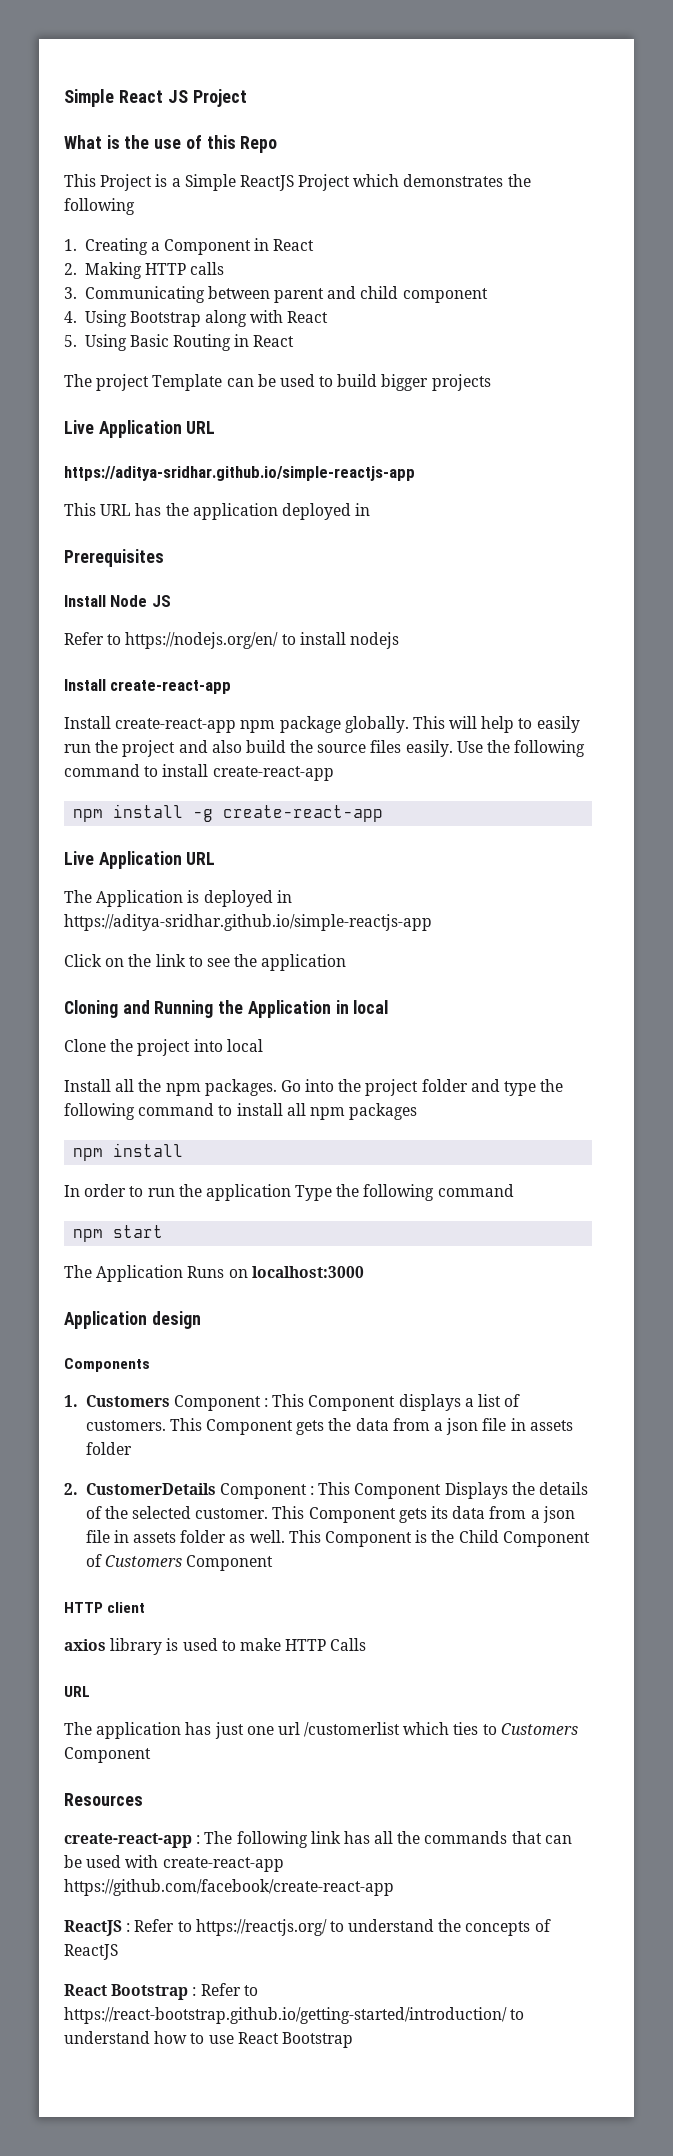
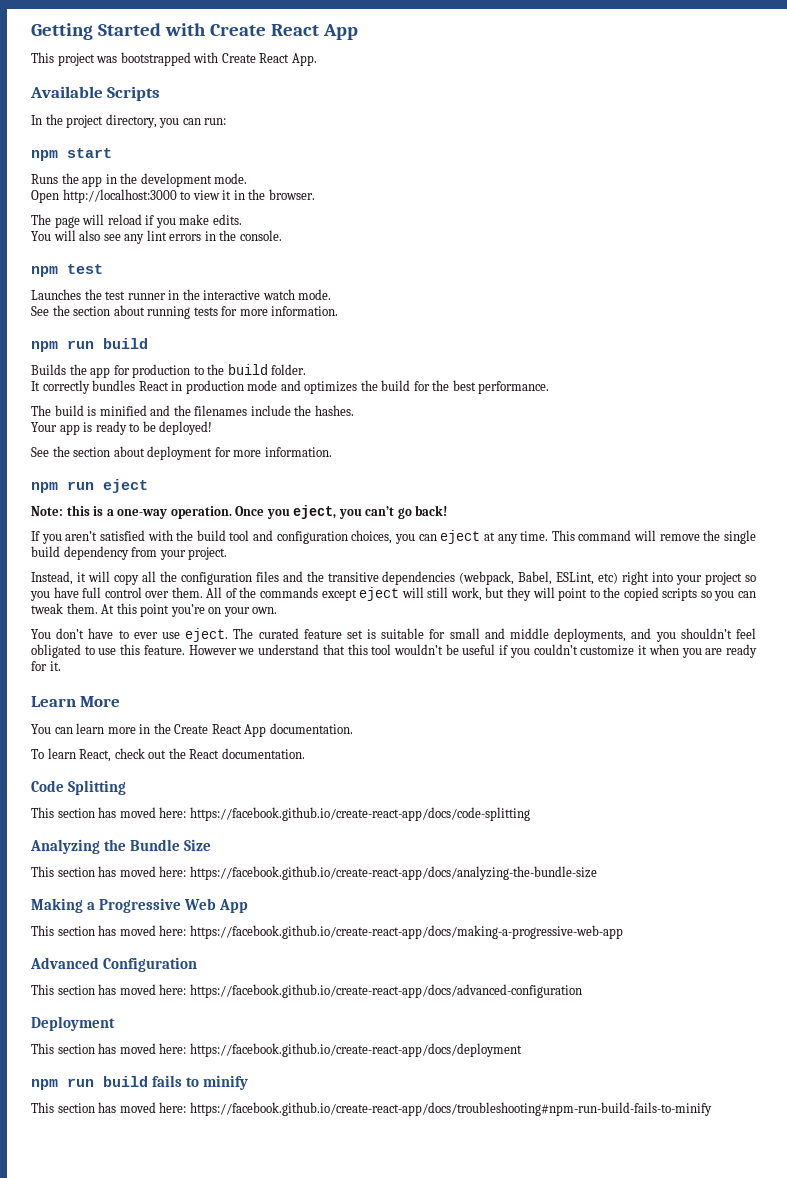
- Simple React JS Project
- What is the use of this Repo
- This Project is a Simple ReactJS Project which demonstrates the following
- 1. Creating a Component in React
- 2. Making HTTP calls
- 3. Communicating between parent and child component
- 4. Using Bootstrap along with React
- 5. Using Basic Routing in React
- The project Template can be used to build bigger projects
- Live Application URL
- https://aditya-sridhar.github.io/simple-reactjs-app
- This URL has the application deployed in
- Prerequisites
- Install Node JS
- Refer to https://nodejs.org/en/ to install nodejs
- Install create-react-app
- Install create-react-app npm package globally. This will help to easily run the project and also build the source files easily. Use the following command to install create-react-app
- npm install -g create-react-app
- Live Application URL
- The Application is deployed in https://aditya-sridhar.github.io/simple-reactjs-app
- Click on the link to see the application
- Cloning and Running the Application in local
- Clone the project into local
- Install all the npm packages. Go into the project folder and type the following command to install all npm packages
- npm install
- In order to run the application Type the following command
+ Getting Started with Create React App
+ This project was bootstrapped with Create React App.
+ Available Scripts
+ In the project directory, you can run:
  npm start
- The Application Runs on localhost:3000
- Application design
- Components
- 1. Customers Component : This Component displays a list of customers. This Component gets the data from a json file in assets folder
- 2. CustomerDetails Component : This Component Displays the details of the selected customer. This Component gets its data from a json file in assets folder as well. This Component is the Child Component of Customers Component
- HTTP client
- axios library is used to make HTTP Calls
- URL
- The application has just one url /customerlist which ties to Customers Component
- Resources
- create-react-app : The following link has all the commands that can be used with create-react-app https://github.com/facebook/create-react-app
- ReactJS : Refer to https://reactjs.org/ to understand the concepts of ReactJS
- React Bootstrap : Refer to https://react-bootstrap.github.io/getting-started/introduction/ to understand how to use React Bootstrap
+ Runs the app in the development mode.
+ Open http://localhost:3000 to view it in the browser.
+ The page will reload if you make edits.
+ You will also see any lint errors in the console.
+ npm test
+ Launches the test runner in the interactive watch mode.
+ See the section about running tests for more information.
+ npm run build
+ Builds the app for production to the build folder.
+ It correctly bundles React in production mode and optimizes the build for the best performance.
+ The build is minified and the filenames include the hashes.
+ Your app is ready to be deployed!
+ See the section about deployment for more information.
+ npm run eject
+ Note: this is a one-way operation. Once you eject, you can’t go back!
+ If you aren’t satisfied with the build tool and configuration choices, you can eject at any time. This command will remove the single build dependency from your project.
+ Instead, it will copy all the configuration files and the transitive dependencies (webpack, Babel, ESLint, etc) right into your project so you have full control over them. All of the commands except eject will still work, but they will point to the copied scripts so you can tweak them. At this point you’re on your own.
+ You don’t have to ever use eject. The curated feature set is suitable for small and middle deployments, and you shouldn’t feel obligated to use this feature. However we understand that this tool wouldn’t be useful if you couldn’t customize it when you are ready for it.
+ Learn More
+ You can learn more in the Create React App documentation.
+ To learn React, check out the React documentation.
+ Code Splitting
+ This section has moved here: https://facebook.github.io/create-react-app/docs/code-splitting
+ Analyzing the Bundle Size
+ This section has moved here: https://facebook.github.io/create-react-app/docs/analyzing-the-bundle-size
+ Making a Progressive Web App
+ This section has moved here: https://facebook.github.io/create-react-app/docs/making-a-progressive-web-app
+ Advanced Configuration
+ This section has moved here: https://facebook.github.io/create-react-app/docs/advanced-configuration
+ Deployment
+ This section has moved here: https://facebook.github.io/create-react-app/docs/deployment
+ npm run build fails to minify
+ This section has moved here: https://facebook.github.io/create-react-app/docs/troubleshooting#npm-run-build-fails-to-minify

